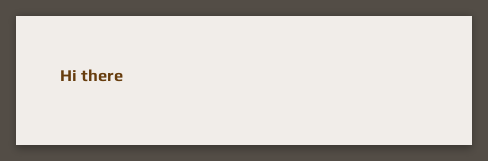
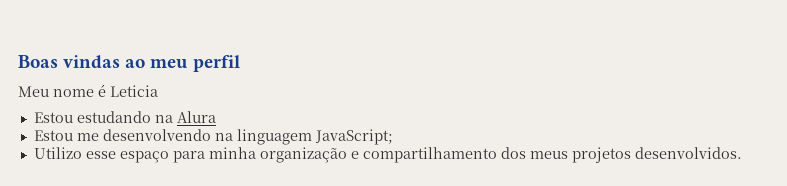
- Hi there
+ Boas vindas ao meu perfil
+ Meu nome é Leticia
+ Estou estudando na Alura
+ Estou me desenvolvendo na linguagem JavaScript;
+ Utilizo esse espaço para minha organização e compartilhamento dos meus projetos desenvolvidos.

